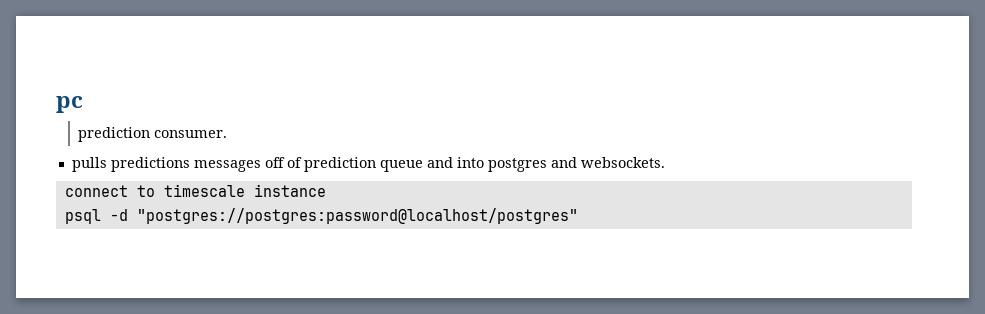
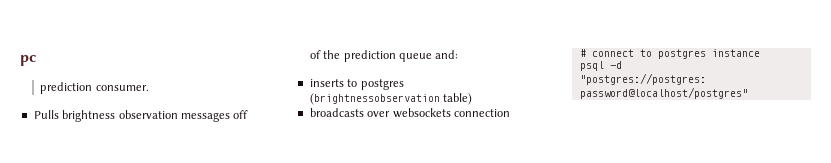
- pulls predictions messages off of prediction queue and into postgres and websockets.
- connect to timescale instance
+ Pulls brightness observation messages off of the prediction queue and:
+ inserts to postgres (brightnessobservation table)
+ broadcasts over websockets connection
+ # connect to postgres instance

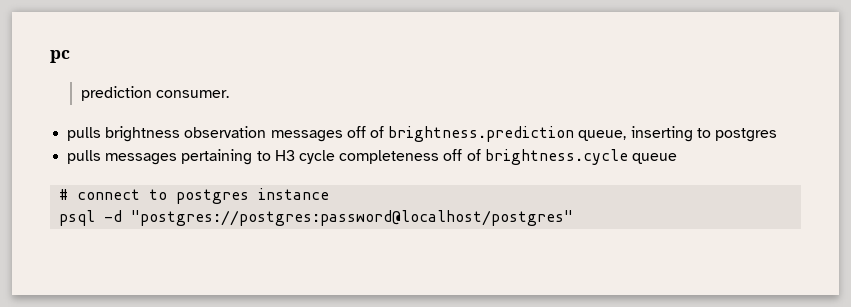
- Pulls brightness observation messages off of the prediction queue and:
- inserts to postgres (brightnessobservation table)
- broadcasts over websockets connection
+ pulls brightness observation messages off of brightness.prediction queue, inserting to postgres
+ pulls messages pertaining to H3 cycle completeness off of brightness.cycle queue

